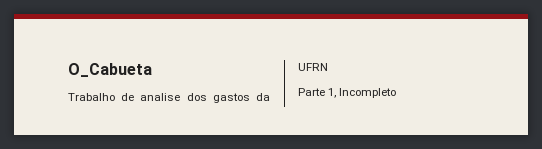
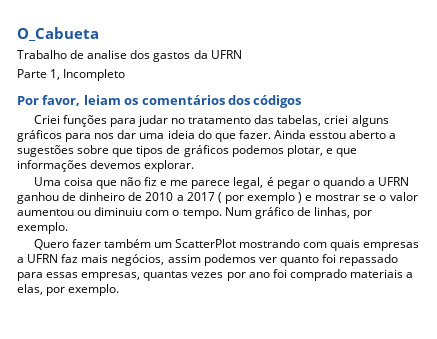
+ Por favor, leiam os comentários dos códigos
+ Criei funções para judar no tratamento das tabelas, criei alguns gráficos para nos dar uma ideia do que fazer. Ainda esstou aberto a sugestões sobre que tipos de gráficos podemos plotar, e que informações devemos explorar.
+ Uma coisa que não fiz e me parece legal, é pegar o quando a UFRN ganhou de dinheiro de 2010 a 2017 ( por exemplo ) e mostrar se o valor aumentou ou diminuiu com o tempo. Num gráfico de linhas, por exemplo.
+ Quero fazer também um ScatterPlot mostrando com quais empresas a UFRN faz mais negócios, assim podemos ver quanto foi repassado para essas empresas, quantas vezes por ano foi comprado materiais a elas, por exemplo.

